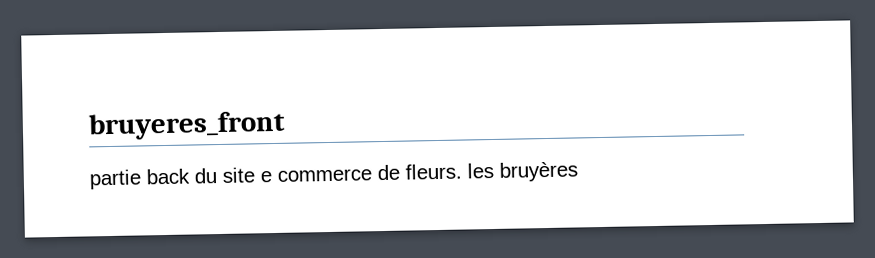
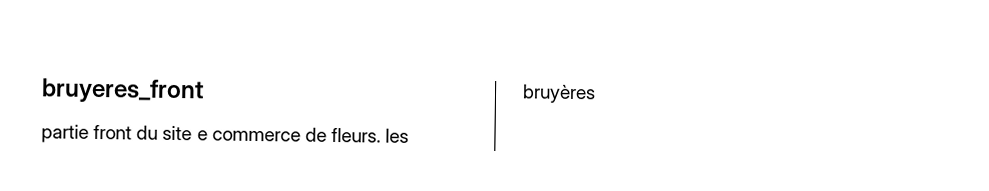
- partie back du site e commerce de fleurs. les bruyères
+ partie front du site e commerce de fleurs. les bruyères

